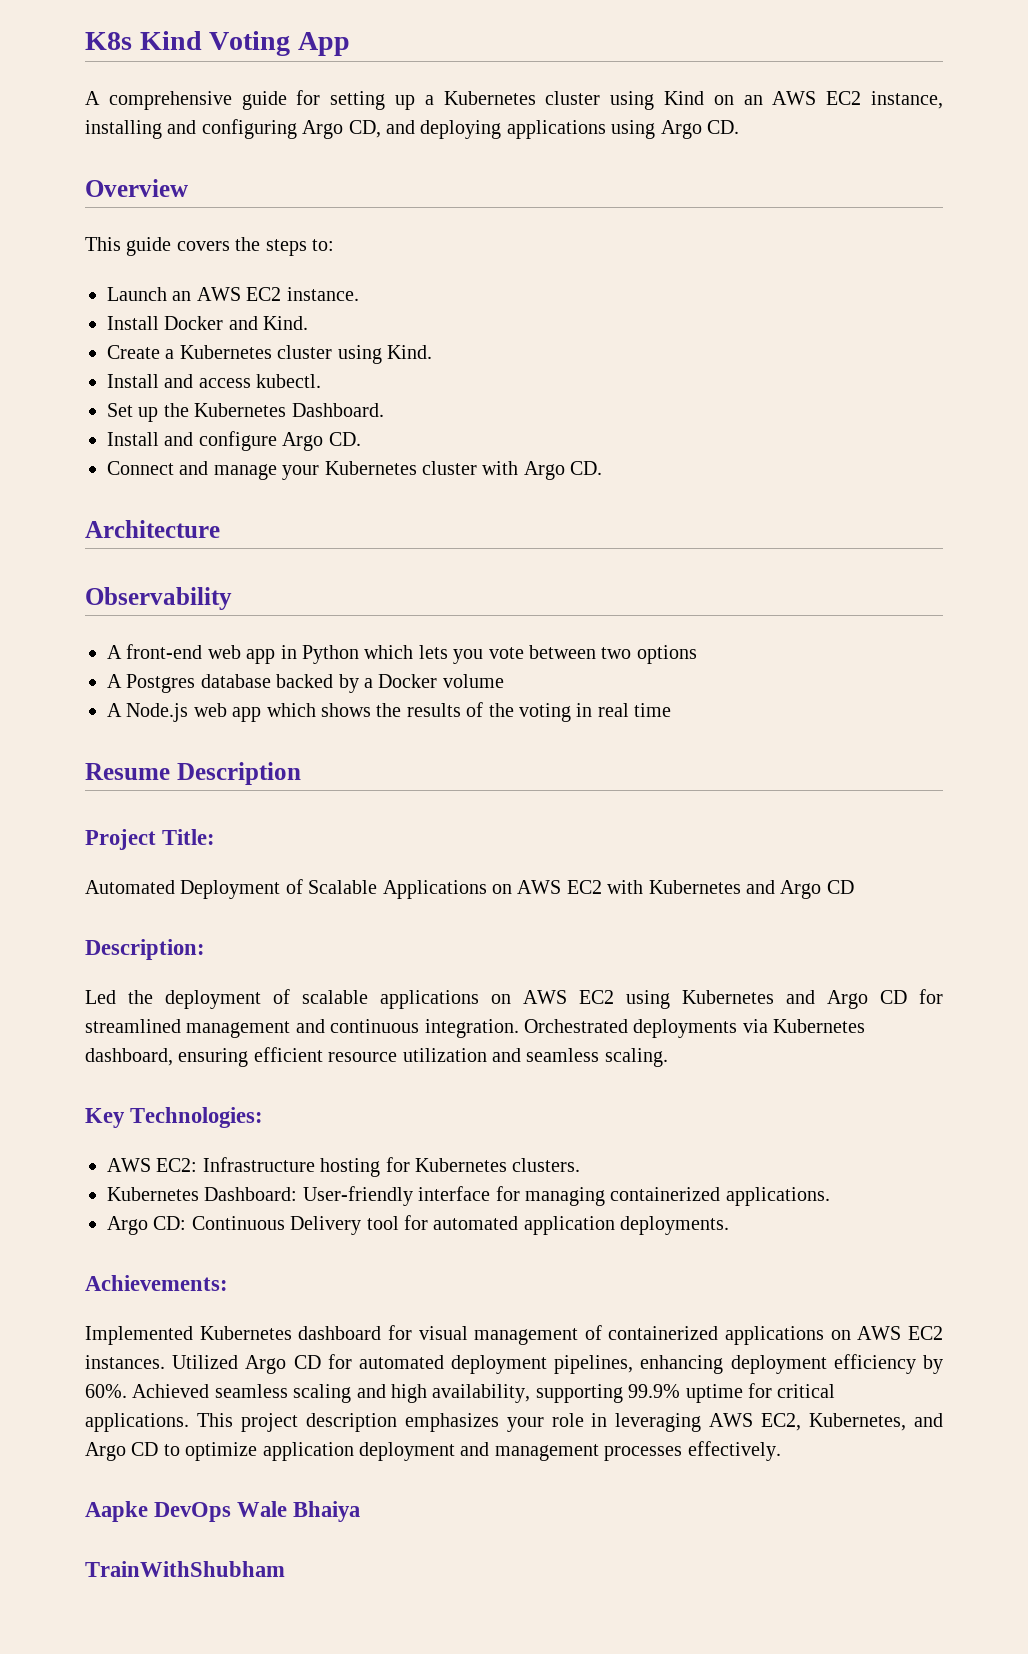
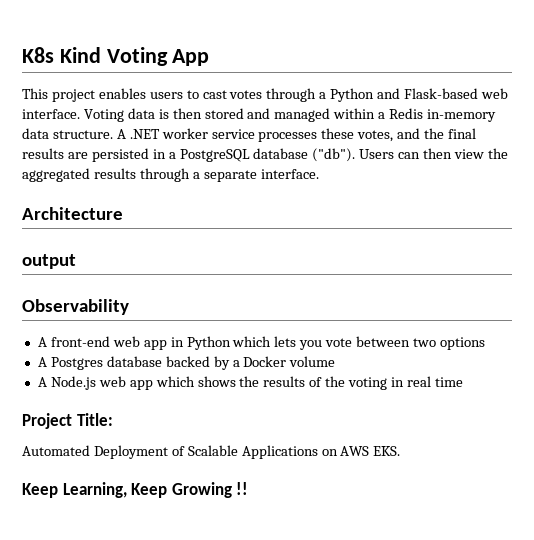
- A comprehensive guide for setting up a Kubernetes cluster using Kind on an AWS EC2 instance, installing and configuring Argo CD, and deploying applications using Argo CD.
- Overview
- This guide covers the steps to:
- Launch an AWS EC2 instance.
- Install Docker and Kind.
- Create a Kubernetes cluster using Kind.
- Install and access kubectl.
- Set up the Kubernetes Dashboard.
- Install and configure Argo CD.
- Connect and manage your Kubernetes cluster with Argo CD.
+ This project enables users to cast votes through a Python and Flask-based web interface. Voting data is then stored and managed within a Redis in-memory data structure. A .NET worker service processes these votes, and the final results are persisted in a PostgreSQL database ("db"). Users can then view the aggregated results through a separate interface.
+ output
- Resume Description
- Automated Deployment of Scalable Applications on AWS EC2 with Kubernetes and Argo CD
- Description:
- Led the deployment of scalable applications on AWS EC2 using Kubernetes and Argo CD for streamlined management and continuous integration. Orchestrated deployments via Kubernetes dashboard, ensuring efficient resource utilization and seamless scaling.
- Key Technologies:
- AWS EC2: Infrastructure hosting for Kubernetes clusters.
- Kubernetes Dashboard: User-friendly interface for managing containerized applications.
- Argo CD: Continuous Delivery tool for automated application deployments.
- Achievements:
- Implemented Kubernetes dashboard for visual management of containerized applications on AWS EC2 instances. Utilized Argo CD for automated deployment pipelines, enhancing deployment efficiency by 60%. Achieved seamless scaling and high availability, supporting 99.9% uptime for critical applications. This project description emphasizes your role in leveraging AWS EC2, Kubernetes, and Argo CD to optimize application deployment and management processes effectively.
- Aapke DevOps Wale Bhaiya
- TrainWithShubham
+ Automated Deployment of Scalable Applications on AWS EKS.
+ Keep Learning, Keep Growing !!

